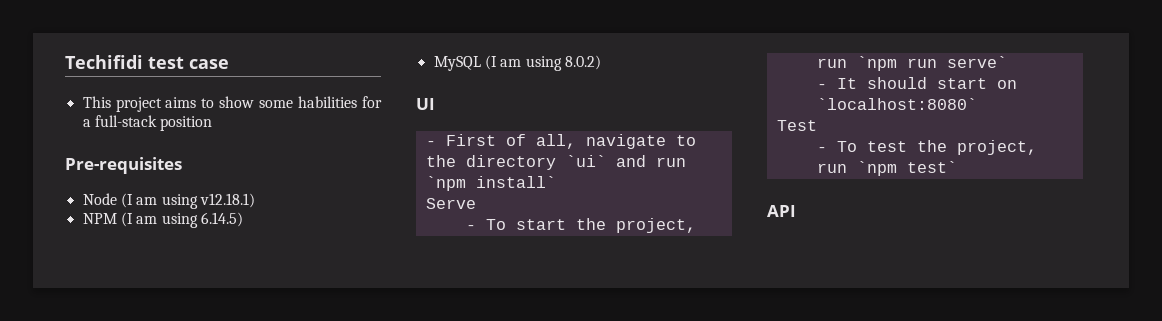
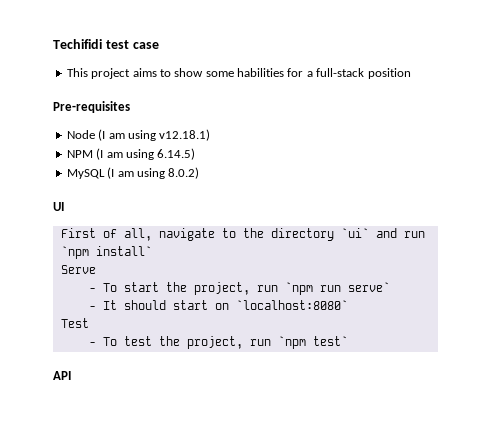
- - First of all, navigate to the directory `ui` and run `npm install`
+ First of all, navigate to the directory `ui` and run `npm install`

